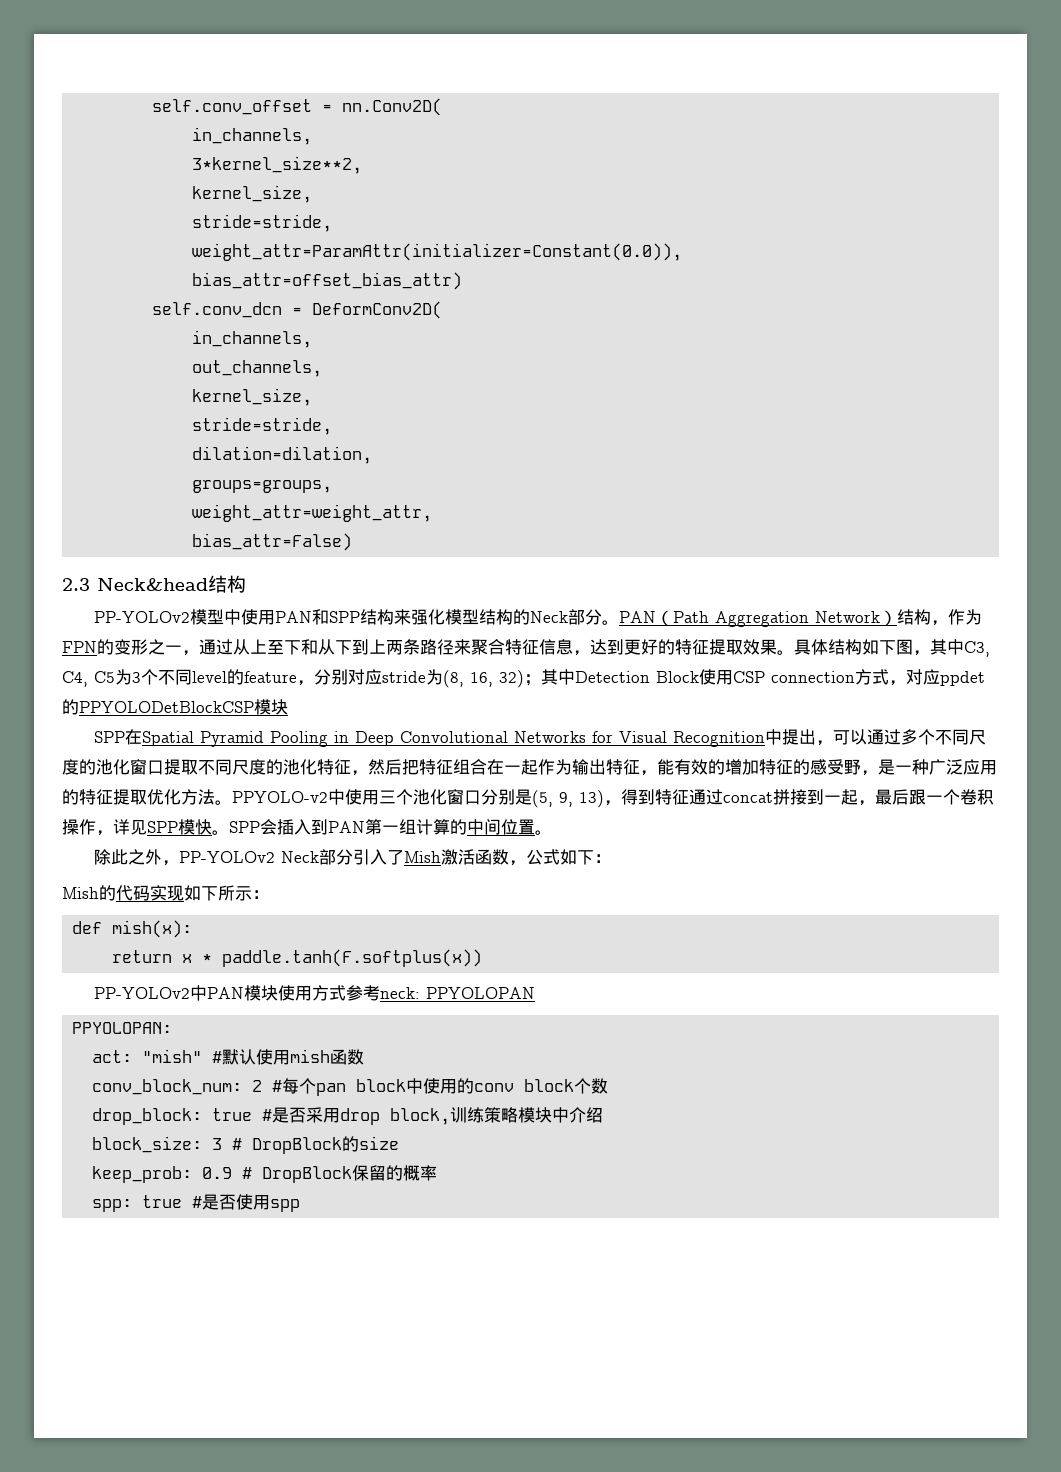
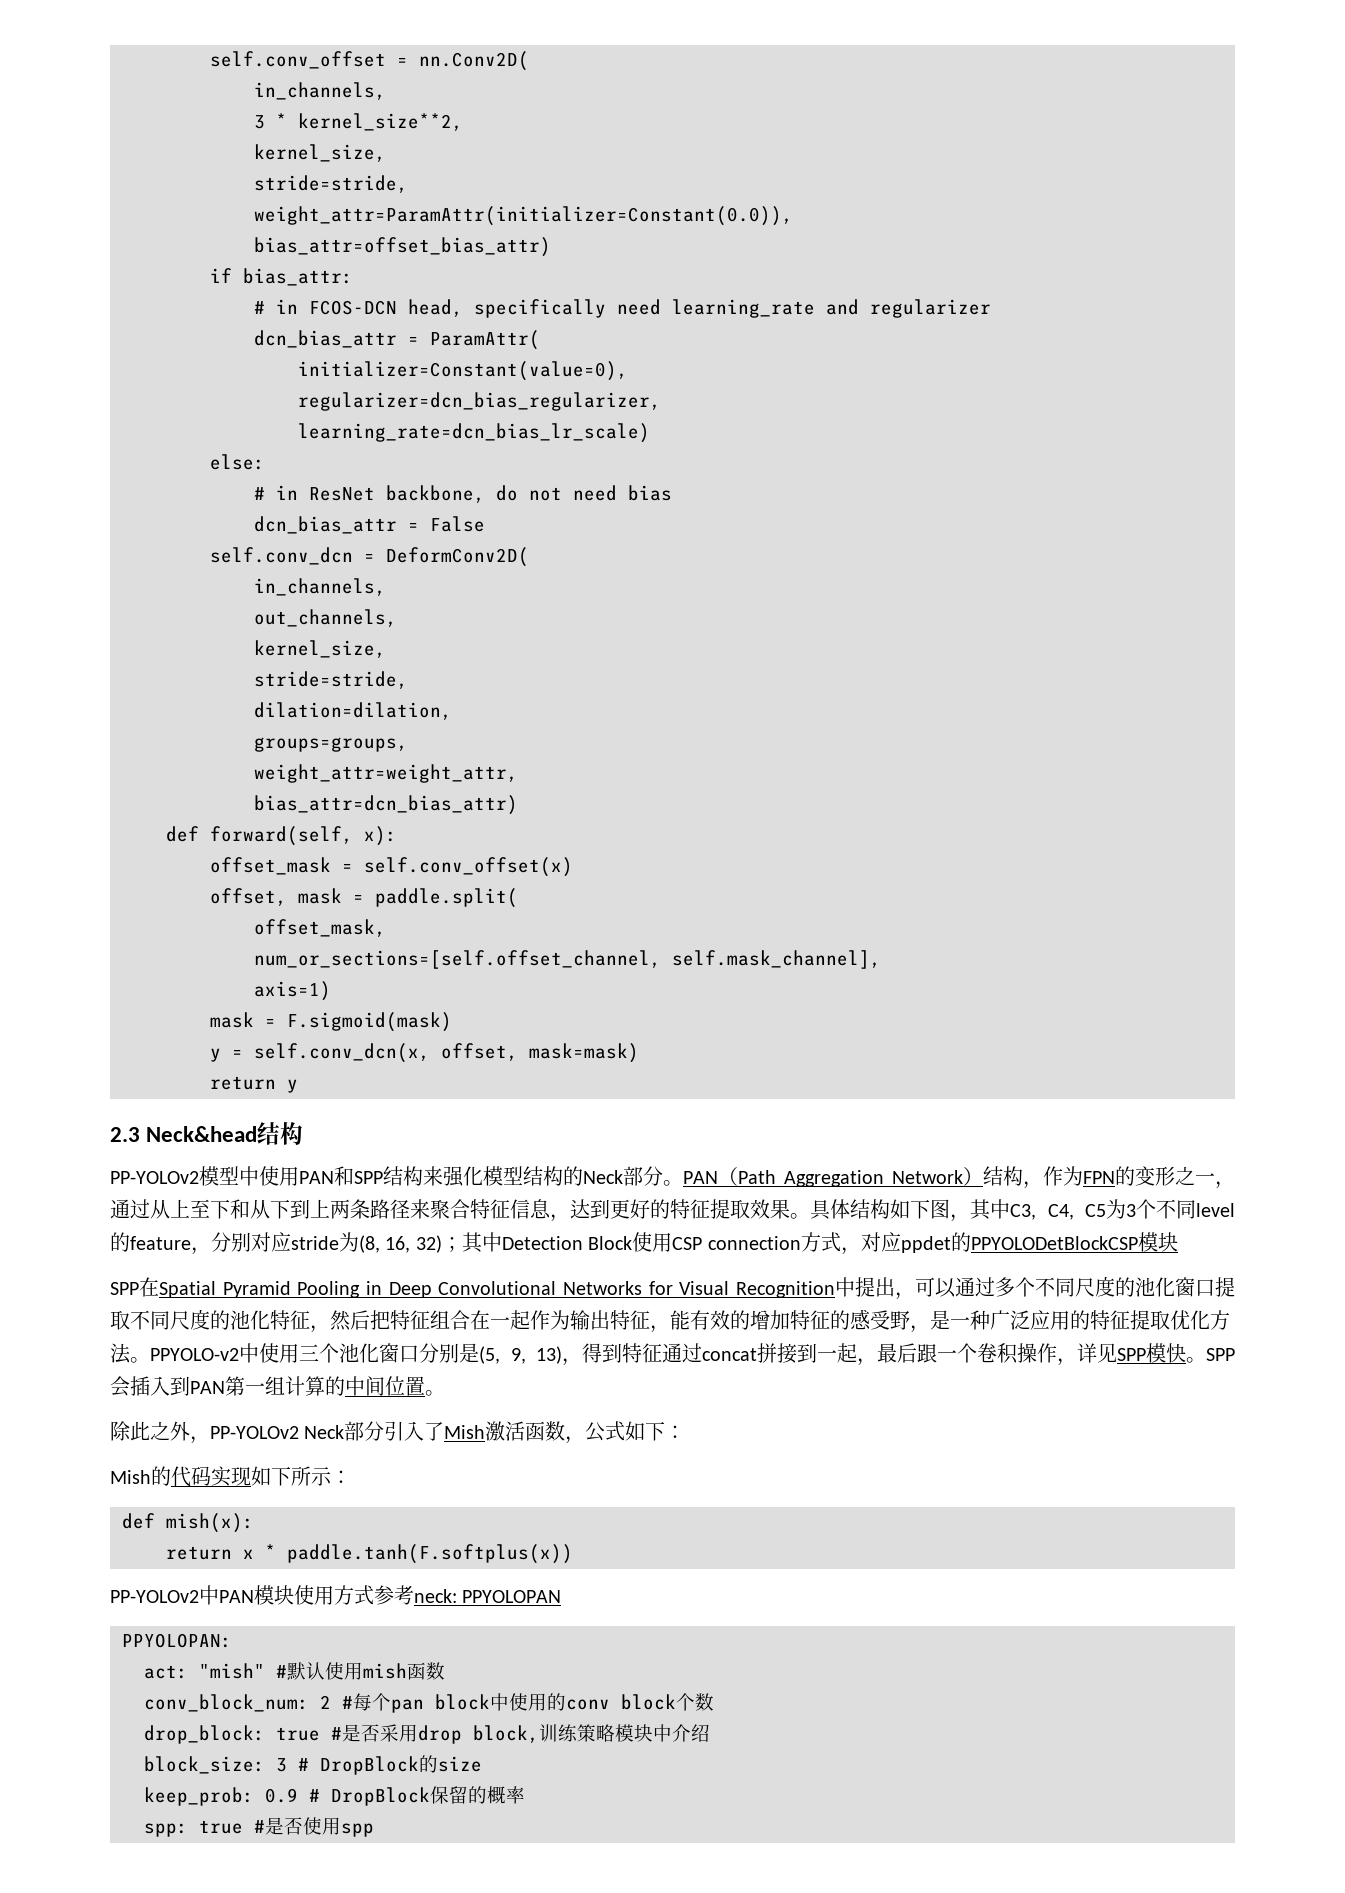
- 3*kernel_size**2,
+ 3 * kernel_size**2,
+ if bias_attr:
+ # in FCOS-DCN head, specifically need learning_rate and regularizer
+ dcn_bias_attr = ParamAttr(
+ initializer=Constant(value=0),
+ regularizer=dcn_bias_regularizer,
+ learning_rate=dcn_bias_lr_scale)
+ else:
+ # in ResNet backbone, do not need bias
+ dcn_bias_attr = False
- bias_attr=False)
+ bias_attr=dcn_bias_attr)
+ def forward(self, x):
+ offset_mask = self.conv_offset(x)
+ offset, mask = paddle.split(
+ offset_mask,
+ num_or_sections=[self.offset_channel, self.mask_channel],
+ axis=1)
+ mask = F.sigmoid(mask)
+ y = self.conv_dcn(x, offset, mask=mask)
+ return y

